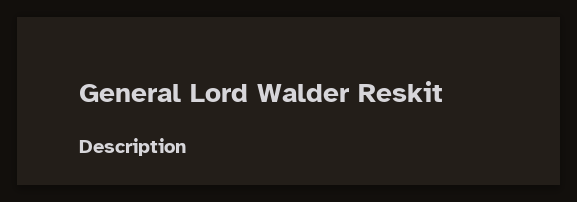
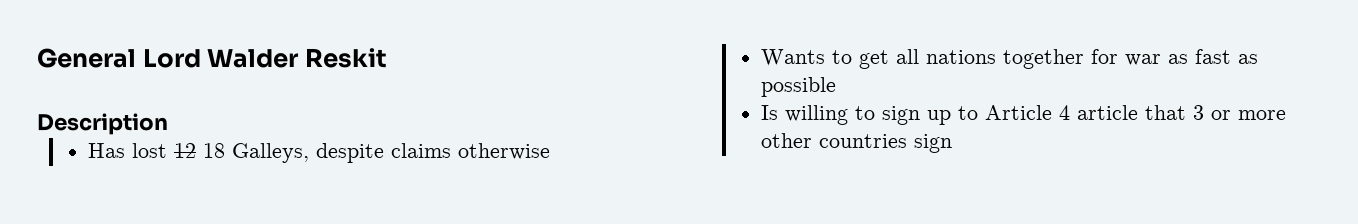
+ Has lost 12 18 Galleys, despite claims otherwise
+ Wants to get all nations together for war as fast as possible
+ Is willing to sign up to Article 4 article that 3 or more other countries sign

